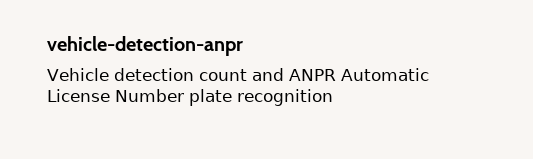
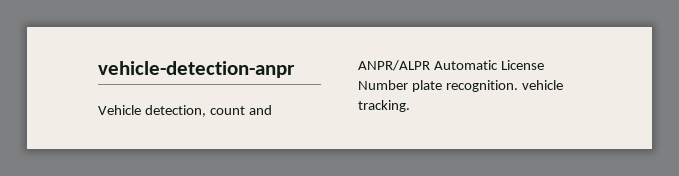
- Vehicle detection count and ANPR Automatic License Number plate recognition
+ Vehicle detection, count and ANPR/ALPR Automatic License Number plate recognition. vehicle tracking.

